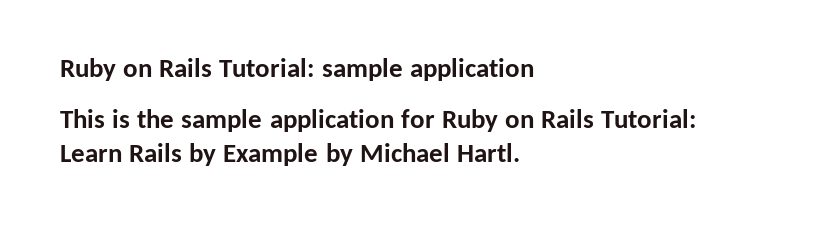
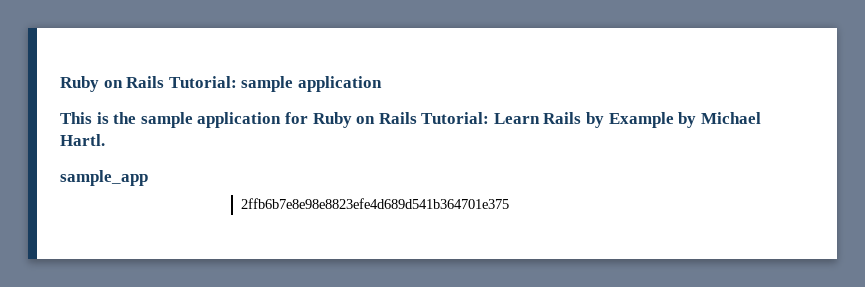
+ sample_app
+ 2ffb6b7e8e98e8823efe4d689d541b364701e375

